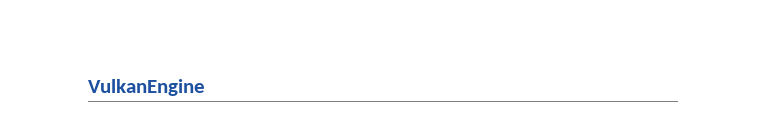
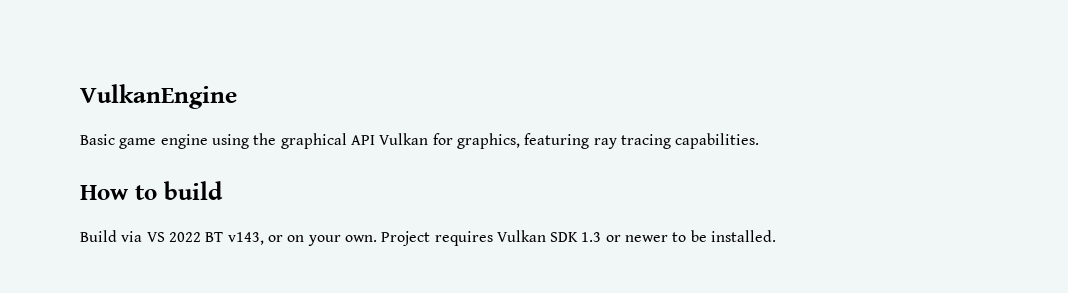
+ Basic game engine using the graphical API Vulkan for graphics, featuring ray tracing capabilities.
+ How to build
+ Build via VS 2022 BT v143, or on your own. Project requires Vulkan SDK 1.3 or newer to be installed.

